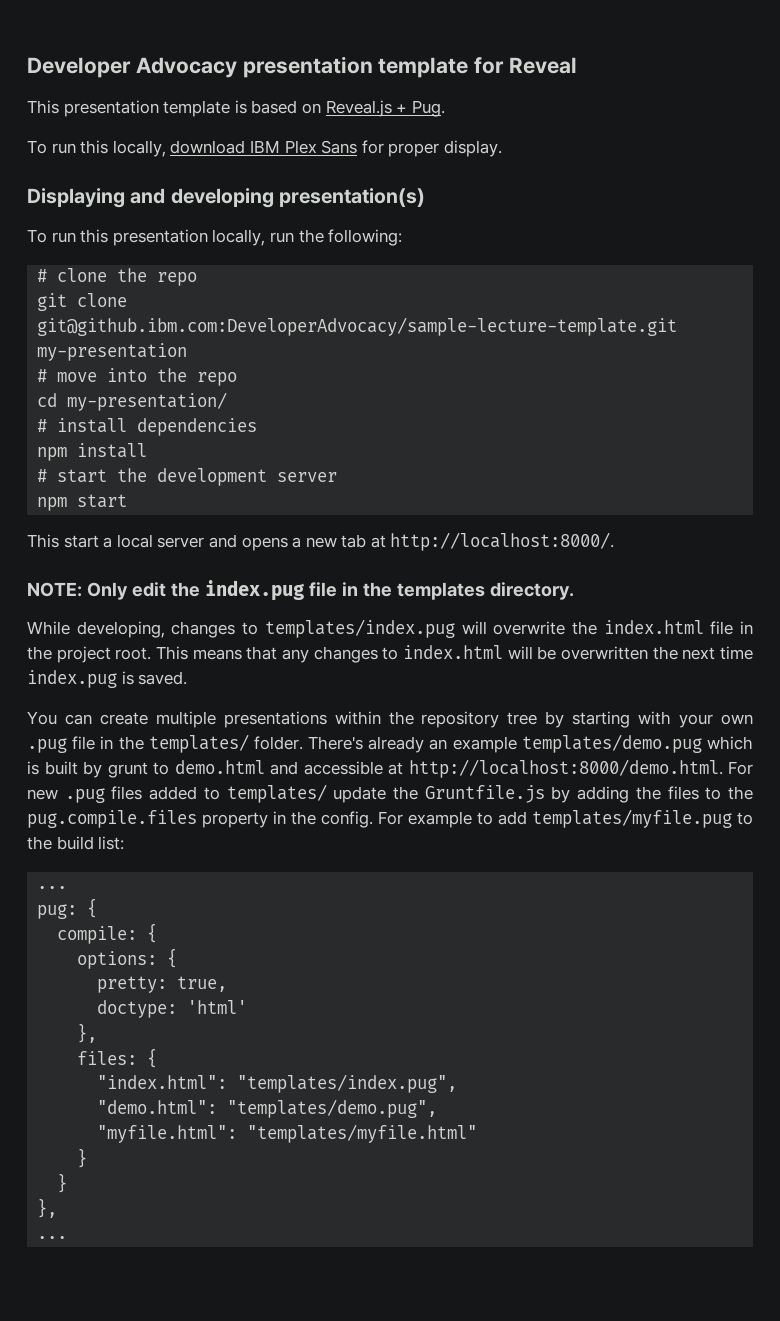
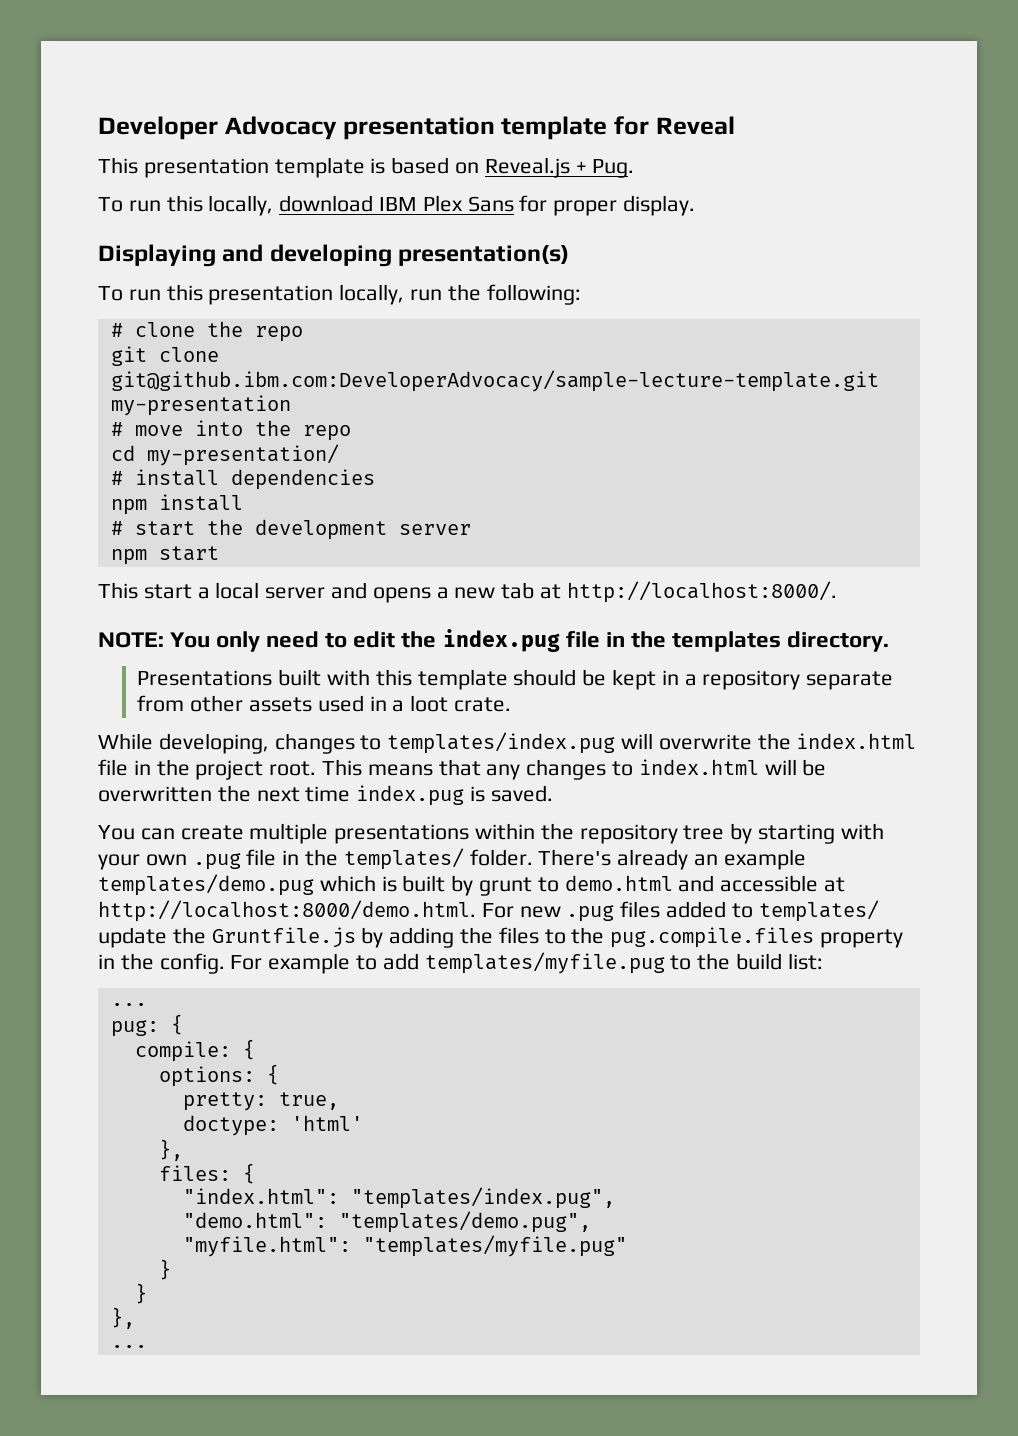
- NOTE: Only edit the index.pug file in the templates directory.
+ NOTE: You only need to edit the index.pug file in the templates directory.
+ Presentations built with this template should be kept in a repository separate from other assets used in a loot crate.
- "myfile.html": "templates/myfile.html"
+ "myfile.html": "templates/myfile.pug"

